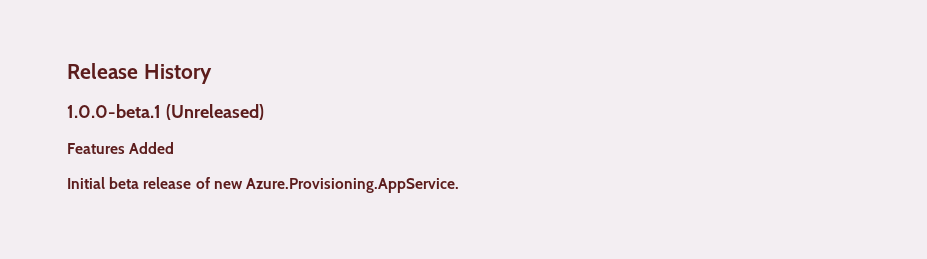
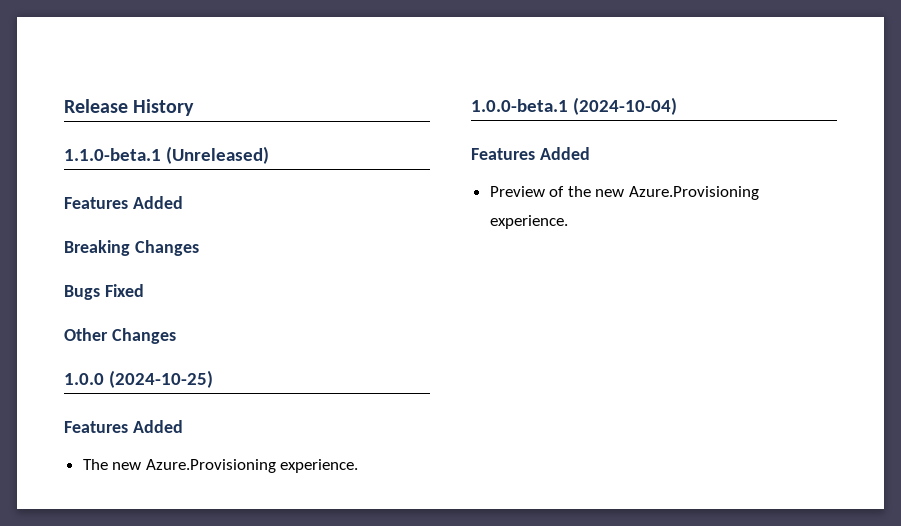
- 1.0.0-beta.1 (Unreleased)
+ 1.1.0-beta.1 (Unreleased)
- Initial beta release of new Azure.Provisioning.AppService.
+ Breaking Changes
+ Bugs Fixed
+ Other Changes
+ 1.0.0 (2024-10-25)
+ Features Added
+ The new Azure.Provisioning experience.
+ 1.0.0-beta.1 (2024-10-04)
+ Features Added
+ Preview of the new Azure.Provisioning experience.

